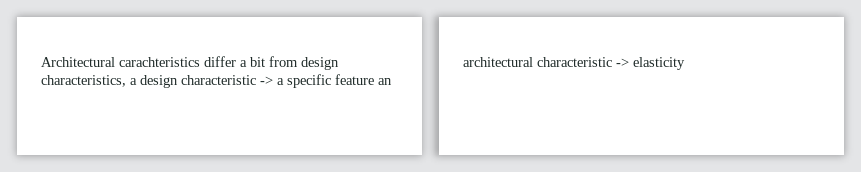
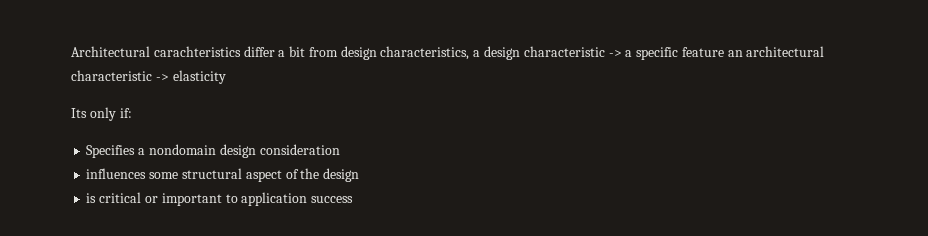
+ Its only if:
+ Specifies a nondomain design consideration
+ influences some structural aspect of the design
+ is critical or important to application success

